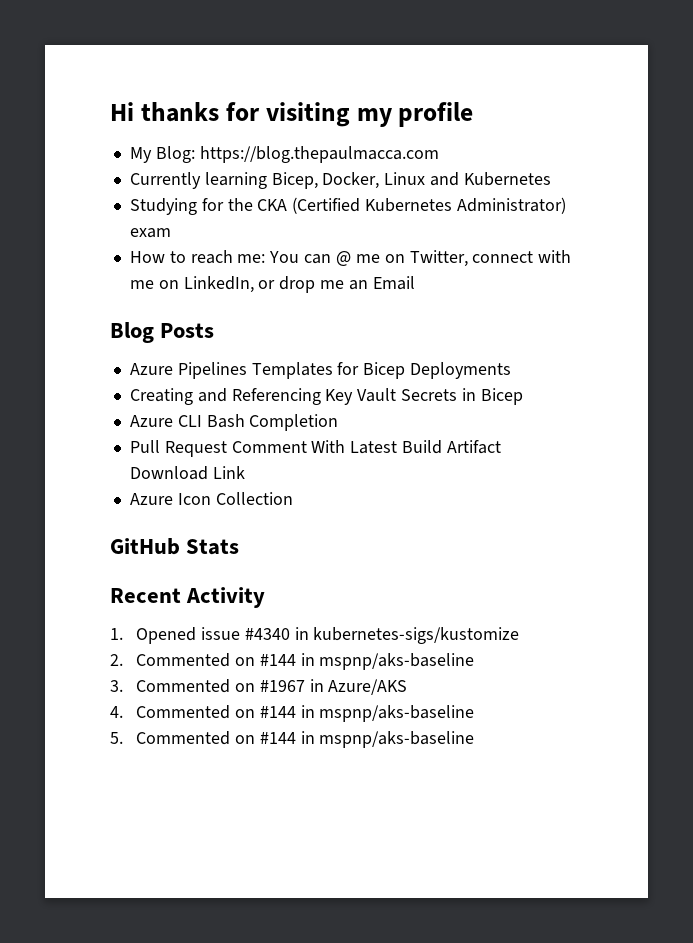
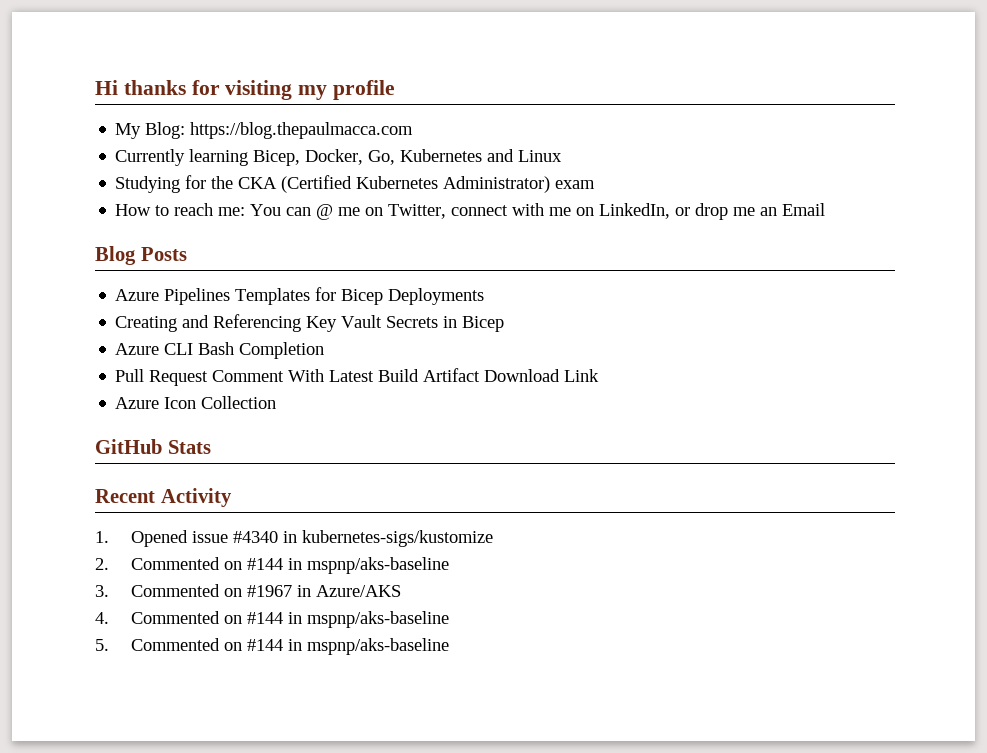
- Currently learning Bicep, Docker, Linux and Kubernetes
+ Currently learning Bicep, Docker, Go, Kubernetes and Linux

